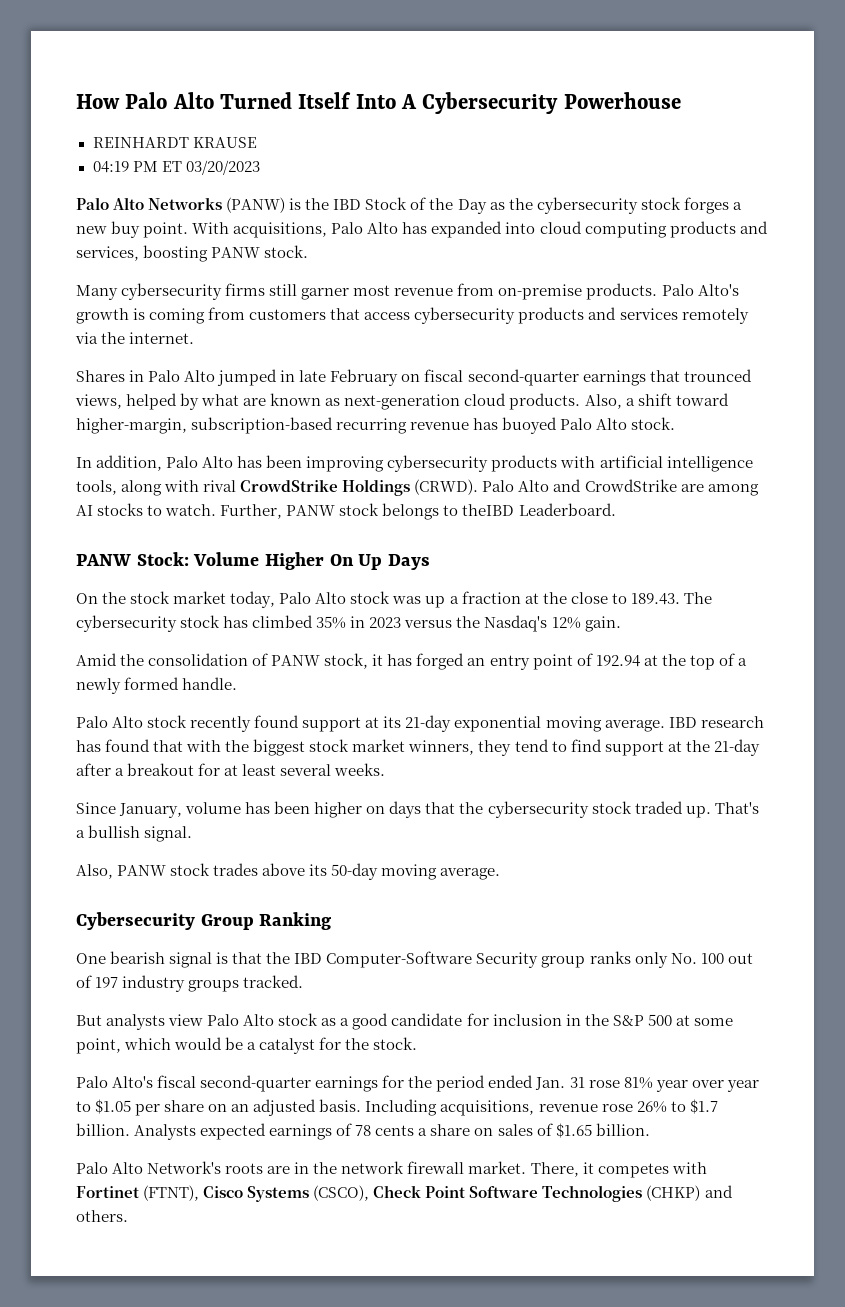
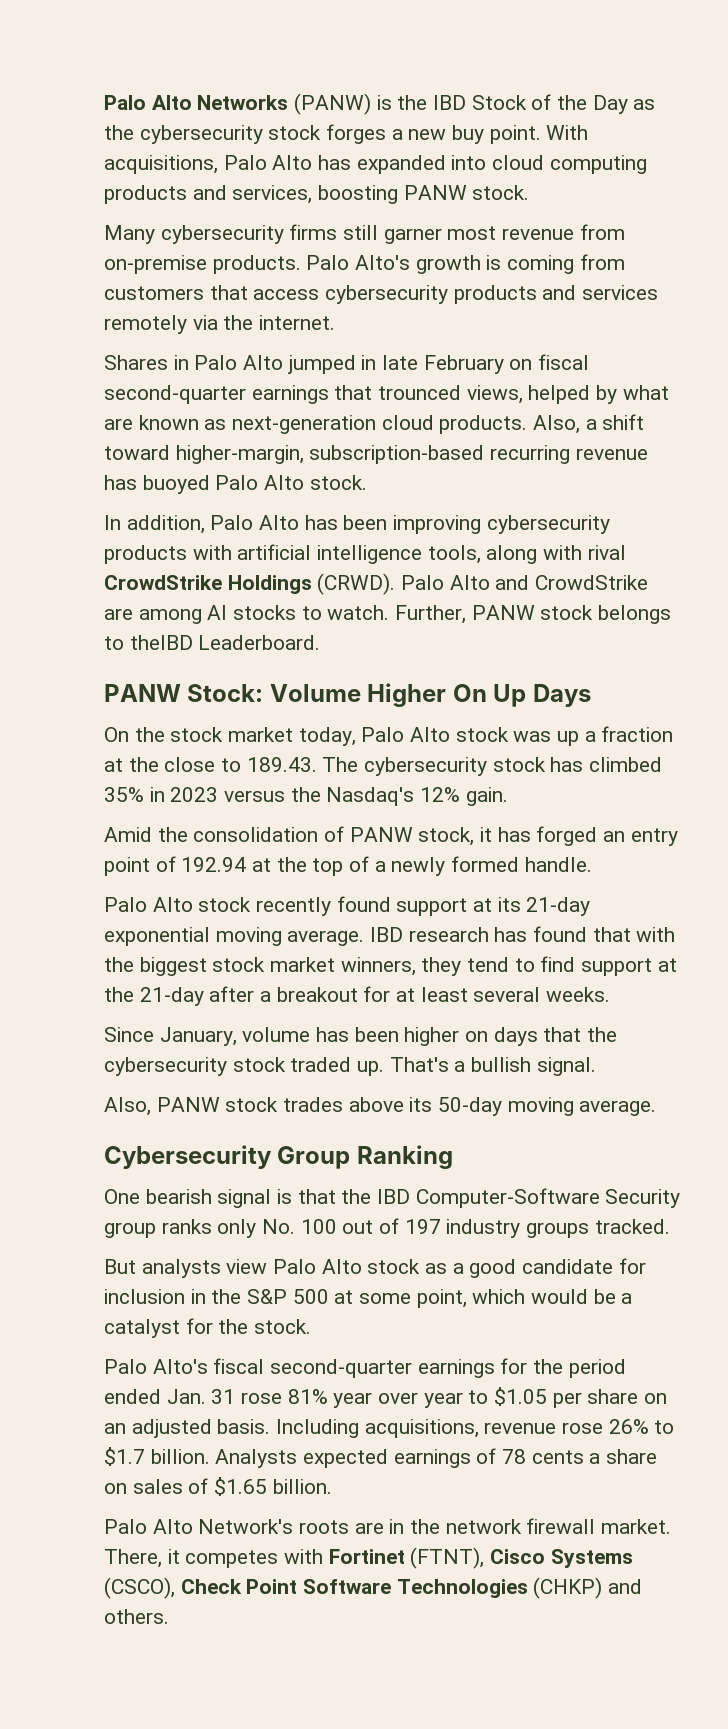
- How Palo Alto Turned Itself Into A Cybersecurity Powerhouse
- REINHARDT KRAUSE
- 04:19 PM ET 03/20/2023

